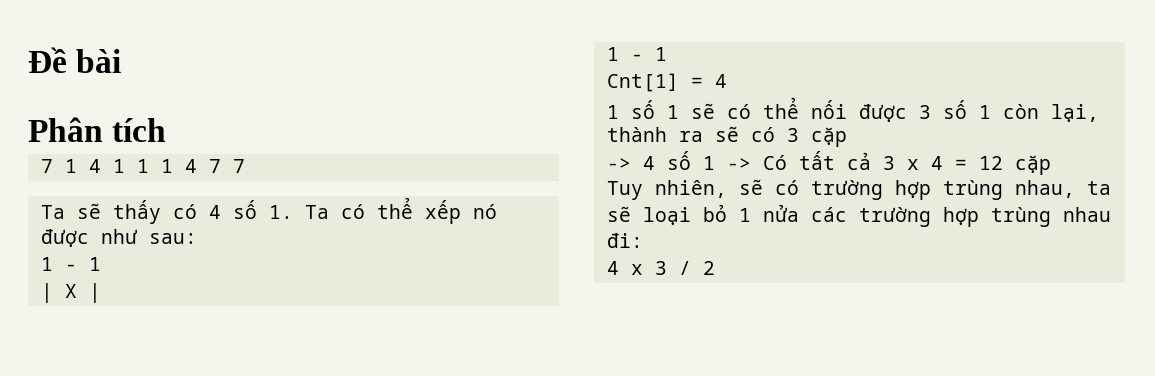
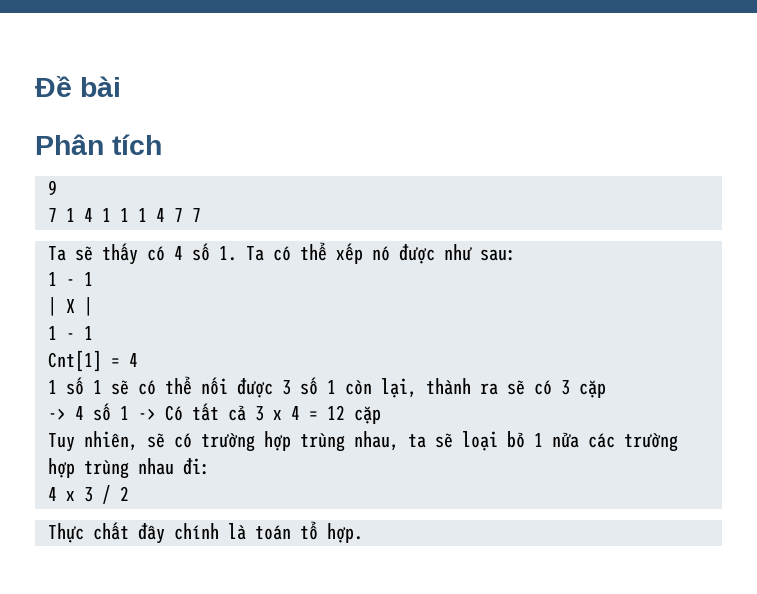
+ 9
+ Thực chất đây chính là toán tổ hợp.

